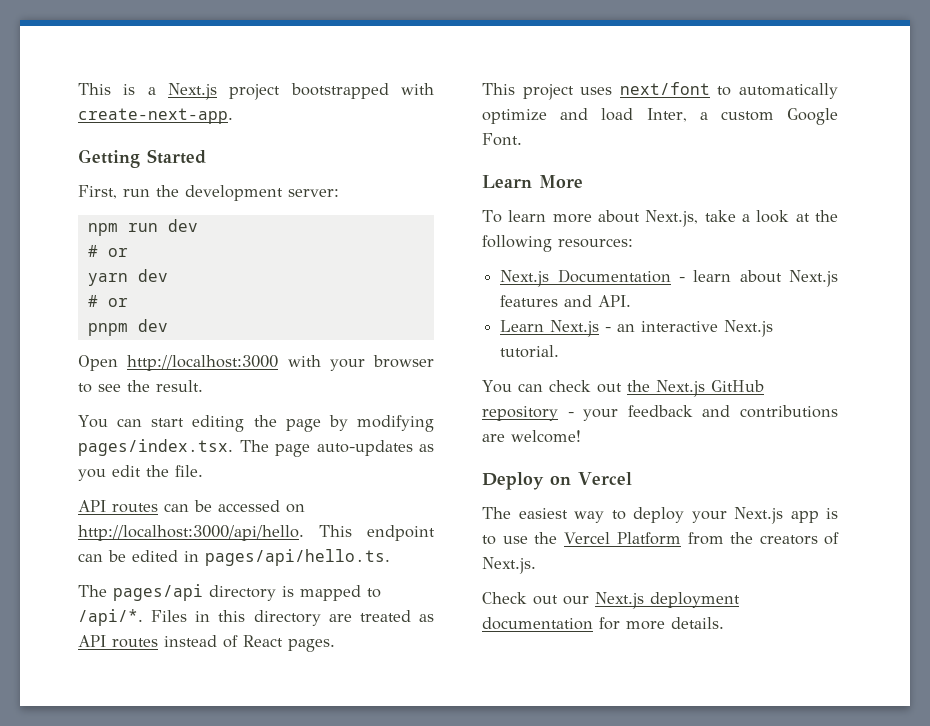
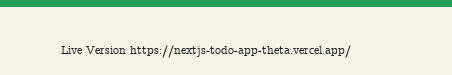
- This is a Next.js project bootstrapped with create-next-app.
- Getting Started
- First, run the development server:
- npm run dev
- # or
- yarn dev
- # or
- pnpm dev
- Open http://localhost:3000 with your browser to see the result.
- You can start editing the page by modifying pages/index.tsx. The page auto-updates as you edit the file.
- API routes can be accessed on http://localhost:3000/api/hello. This endpoint can be edited in pages/api/hello.ts.
- The pages/api directory is mapped to /api/*. Files in this directory are treated as API routes instead of React pages.
- This project uses next/font to automatically optimize and load Inter, a custom Google Font.
- Learn More
- To learn more about Next.js, take a look at the following resources:
- Next.js Documentation - learn about Next.js features and API.
- Learn Next.js - an interactive Next.js tutorial.
- You can check out the Next.js GitHub repository - your feedback and contributions are welcome!
- Deploy on Vercel
- The easiest way to deploy your Next.js app is to use the Vercel Platform from the creators of Next.js.
- Check out our Next.js deployment documentation for more details.
+ Live Version https://nextjs-todo-app-theta.vercel.app/

